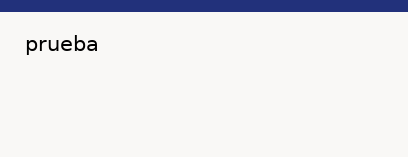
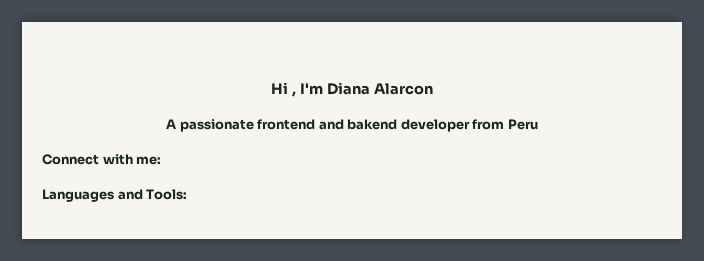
- prueba
+ Hi , I'm Diana Alarcon
+ A passionate frontend and bakend developer from Peru
+ Connect with me:
+ Languages and Tools:

